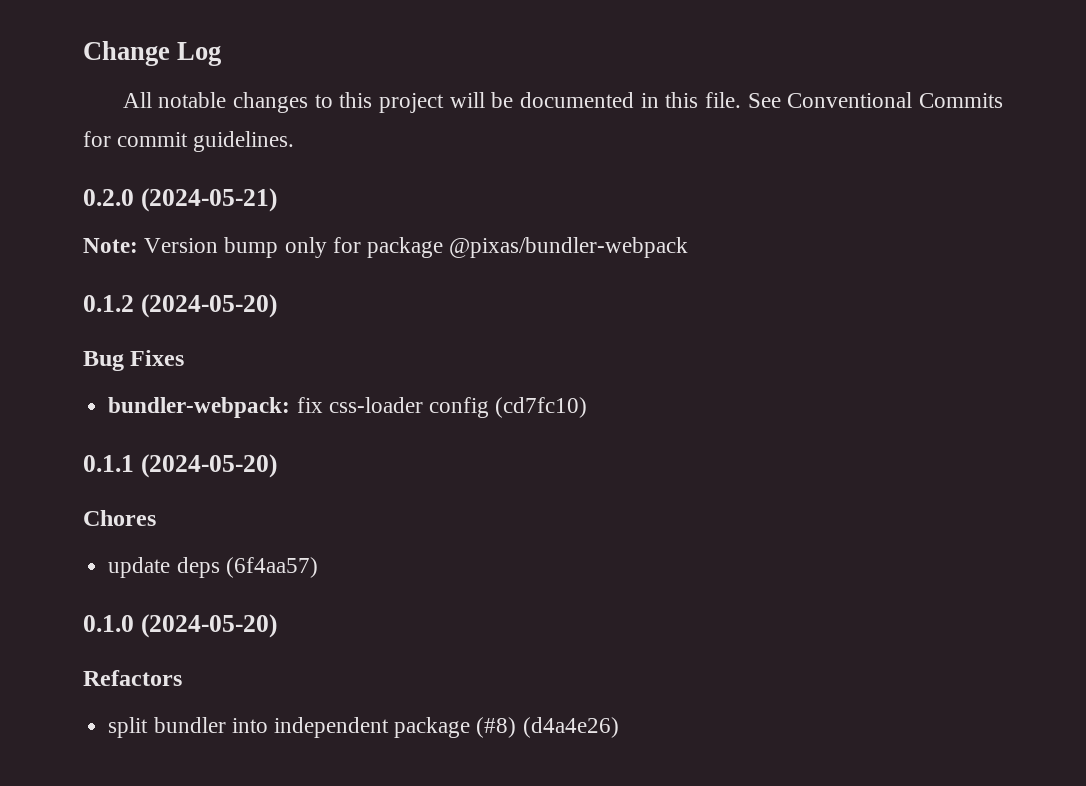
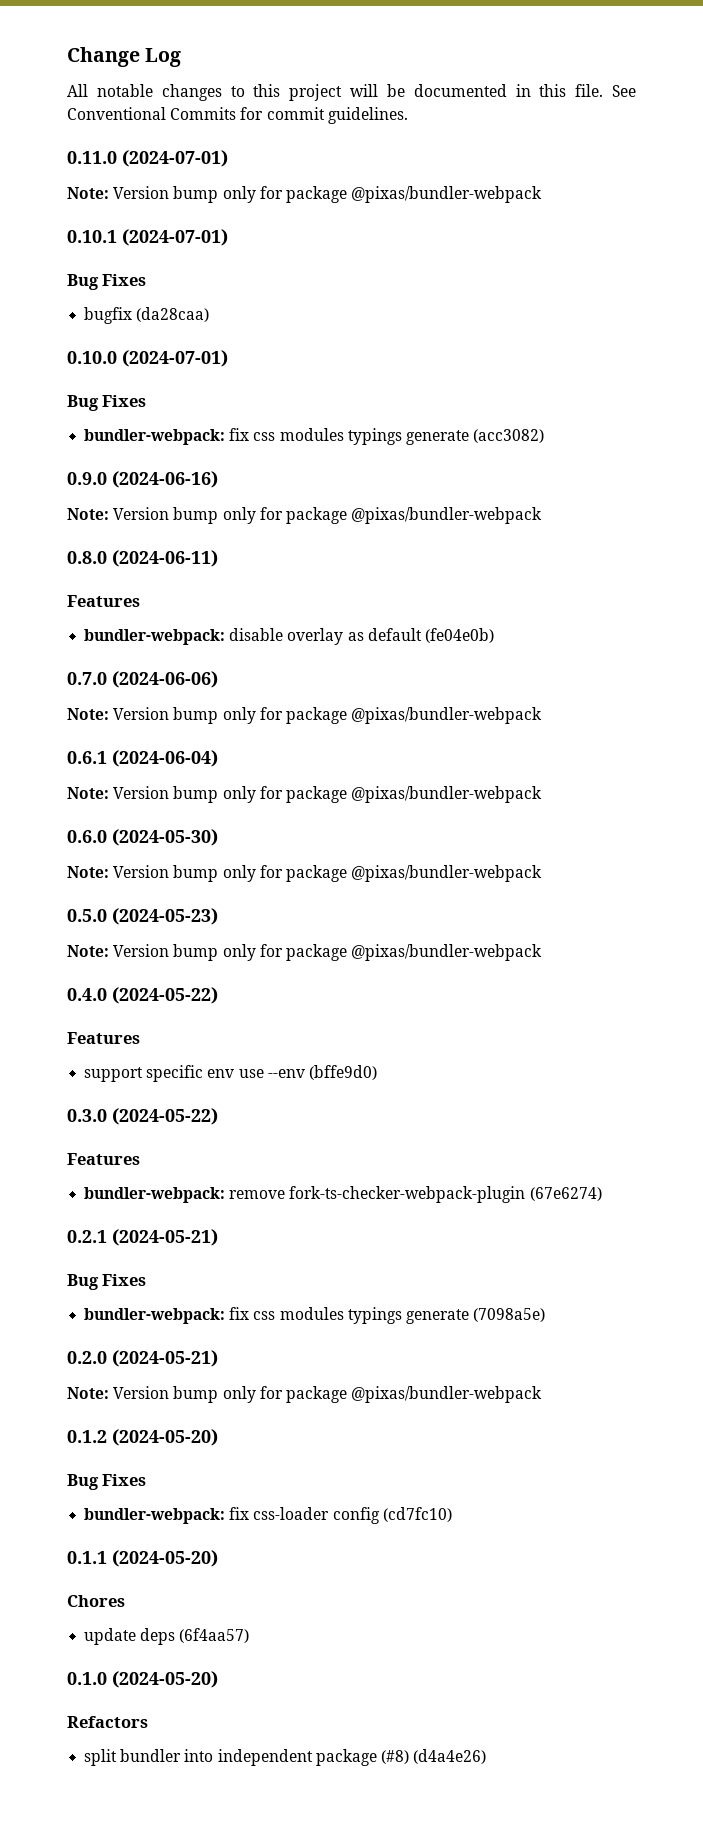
+ 0.11.0 (2024-07-01)
+ Note: Version bump only for package @pixas/bundler-webpack
+ 0.10.1 (2024-07-01)
+ Bug Fixes
+ bugfix (da28caa)
+ 0.10.0 (2024-07-01)
+ Bug Fixes
+ bundler-webpack: fix css modules typings generate (acc3082)
+ 0.9.0 (2024-06-16)
+ Note: Version bump only for package @pixas/bundler-webpack
+ 0.8.0 (2024-06-11)
+ Features
+ bundler-webpack: disable overlay as default (fe04e0b)
+ 0.7.0 (2024-06-06)
+ Note: Version bump only for package @pixas/bundler-webpack
+ 0.6.1 (2024-06-04)
+ Note: Version bump only for package @pixas/bundler-webpack
+ 0.6.0 (2024-05-30)
+ Note: Version bump only for package @pixas/bundler-webpack
+ 0.5.0 (2024-05-23)
+ Note: Version bump only for package @pixas/bundler-webpack
+ 0.4.0 (2024-05-22)
+ Features
+ support specific env use --env (bffe9d0)
+ 0.3.0 (2024-05-22)
+ Features
+ bundler-webpack: remove fork-ts-checker-webpack-plugin (67e6274)
+ 0.2.1 (2024-05-21)
+ Bug Fixes
+ bundler-webpack: fix css modules typings generate (7098a5e)

